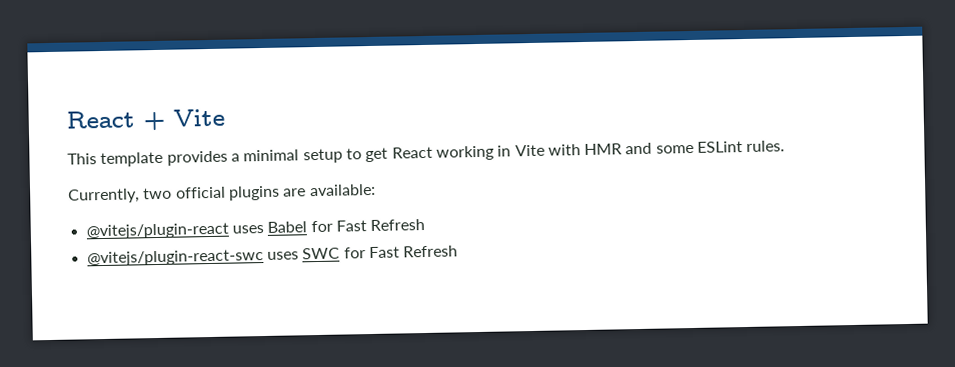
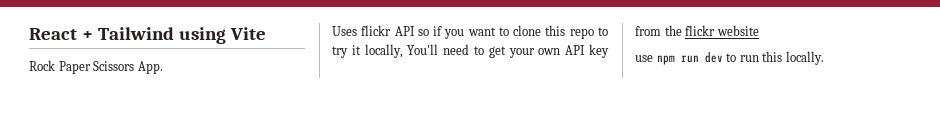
- React + Vite
+ React + Tailwind using Vite
- This template provides a minimal setup to get React working in Vite with HMR and some ESLint rules.
- Currently, two official plugins are available:
- @vitejs/plugin-react uses Babel for Fast Refresh
- @vitejs/plugin-react-swc uses SWC for Fast Refresh
+ Rock Paper Scissors App.
+ Uses flickr API so if you want to clone this repo to try it locally, You'll need to get your own API key from the flickr website
+ use npm run dev to run this locally.

